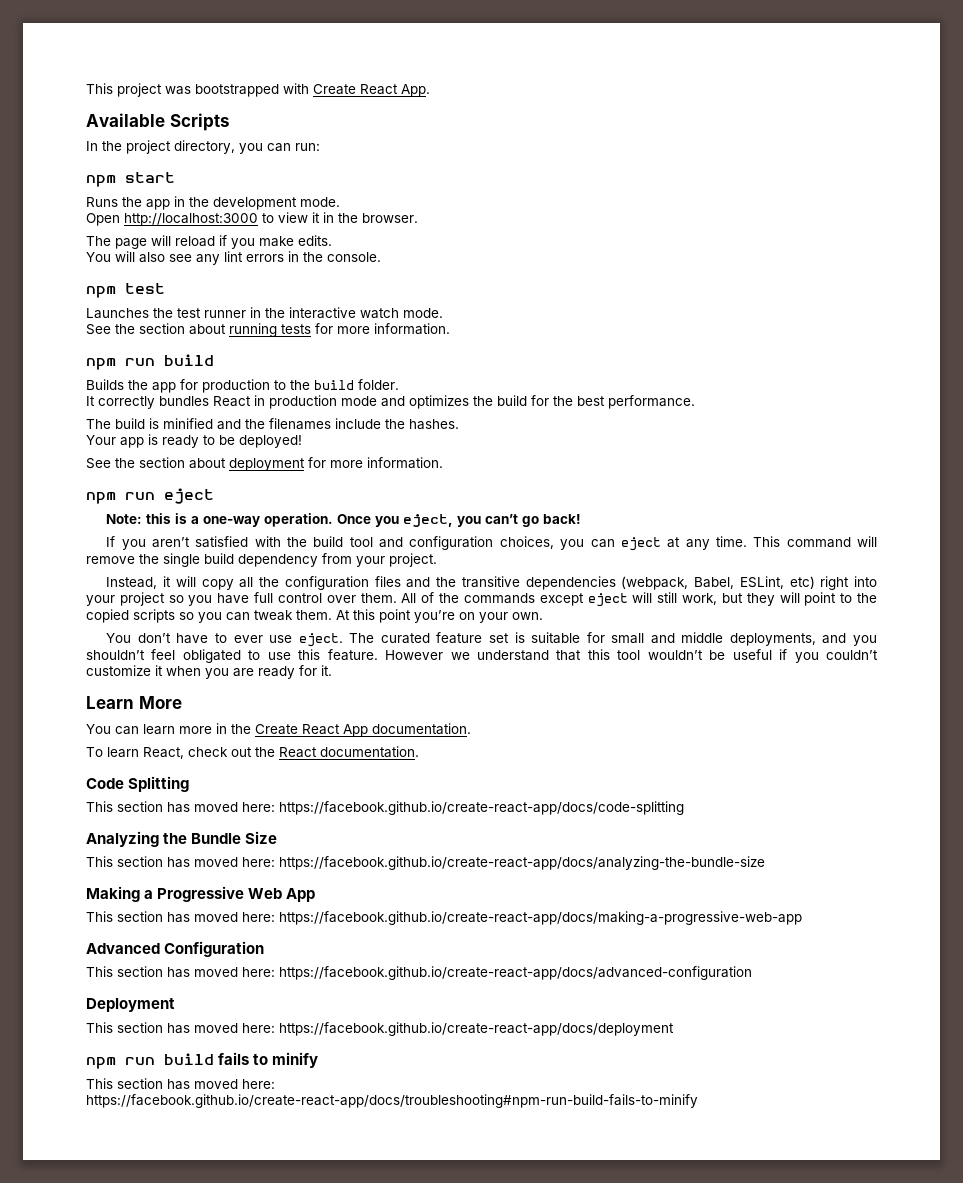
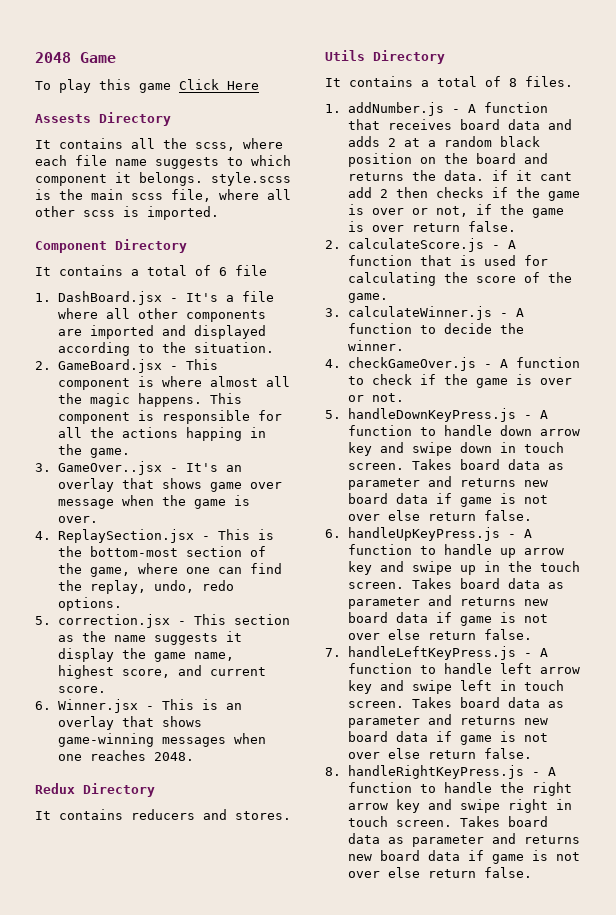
- This project was bootstrapped with Create React App.
- Available Scripts
- In the project directory, you can run:
- npm start
- Runs the app in the development mode.
- Open http://localhost:3000 to view it in the browser.
- The page will reload if you make edits.
- You will also see any lint errors in the console.
- npm test
- Launches the test runner in the interactive watch mode.
- See the section about running tests for more information.
- npm run build
- Builds the app for production to the build folder.
- It correctly bundles React in production mode and optimizes the build for the best performance.
- The build is minified and the filenames include the hashes.
- Your app is ready to be deployed!
- See the section about deployment for more information.
- npm run eject
- Note: this is a one-way operation. Once you eject, you can’t go back!
- If you aren’t satisfied with the build tool and configuration choices, you can eject at any time. This command will remove the single build dependency from your project.
- Instead, it will copy all the configuration files and the transitive dependencies (webpack, Babel, ESLint, etc) right into your project so you have full control over them. All of the commands except eject will still work, but they will point to the copied scripts so you can tweak them. At this point you’re on your own.
- You don’t have to ever use eject. The curated feature set is suitable for small and middle deployments, and you shouldn’t feel obligated to use this feature. However we understand that this tool wouldn’t be useful if you couldn’t customize it when you are ready for it.
- Learn More
- You can learn more in the Create React App documentation.
- To learn React, check out the React documentation.
- Code Splitting
- This section has moved here: https://facebook.github.io/create-react-app/docs/code-splitting
- Analyzing the Bundle Size
- This section has moved here: https://facebook.github.io/create-react-app/docs/analyzing-the-bundle-size
- Making a Progressive Web App
- This section has moved here: https://facebook.github.io/create-react-app/docs/making-a-progressive-web-app
- Advanced Configuration
- This section has moved here: https://facebook.github.io/create-react-app/docs/advanced-configuration
- Deployment
- This section has moved here: https://facebook.github.io/create-react-app/docs/deployment
- npm run build fails to minify
- This section has moved here: https://facebook.github.io/create-react-app/docs/troubleshooting#npm-run-build-fails-to-minify
+ 2048 Game
+ To play this game Click Here
+ Assests Directory
+ It contains all the scss, where each file name suggests to which component it belongs. style.scss is the main scss file, where all other scss is imported.
+ Component Directory
+ It contains a total of 6 file
+ 1. DashBoard.jsx - It's a file where all other components are imported and displayed according to the situation.
+ 2. GameBoard.jsx - This component is where almost all the magic happens. This component is responsible for all the actions happing in the game.
+ 3. GameOver..jsx - It's an overlay that shows game over message when the game is over.
+ 4. ReplaySection.jsx - This is the bottom-most section of the game, where one can find the replay, undo, redo options.
+ 5. correction.jsx - This section as the name suggests it display the game name, highest score, and current score.
+ 6. Winner.jsx - This is an overlay that shows game-winning messages when one reaches 2048.
+ Redux Directory
+ It contains reducers and stores.
+ Utils Directory
+ It contains a total of 8 files.
+ 1. addNumber.js - A function that receives board data and adds 2 at a random black position on the board and returns the data. if it cant add 2 then checks if the game is over or not, if the game is over return false.
+ 2. calculateScore.js - A function that is used for calculating the score of the game.
+ 3. calculateWinner.js - A function to decide the winner.
+ 4. checkGameOver.js - A function to check if the game is over or not.
+ 5. handleDownKeyPress.js - A function to handle down arrow key and swipe down in touch screen. Takes board data as parameter and returns new board data if game is not over else return false.
+ 6. handleUpKeyPress.js - A function to handle up arrow key and swipe up in the touch screen. Takes board data as parameter and returns new board data if game is not over else return false.
+ 7. handleLeftKeyPress.js - A function to handle left arrow key and swipe left in touch screen. Takes board data as parameter and returns new board data if game is not over else return false.
+ 8. handleRightKeyPress.js - A function to handle the right arrow key and swipe right in touch screen. Takes board data as parameter and returns new board data if game is not over else return false.

